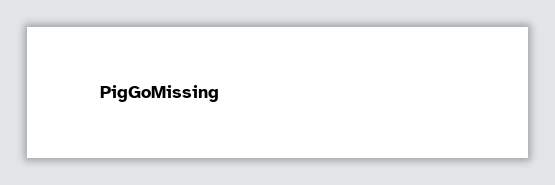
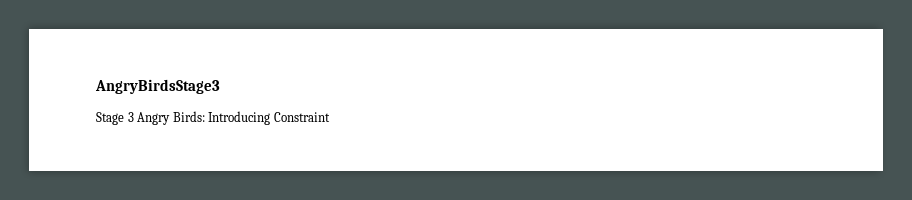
- PigGoMissing
+ AngryBirdsStage3
+ Stage 3 Angry Birds: Introducing Constraint

